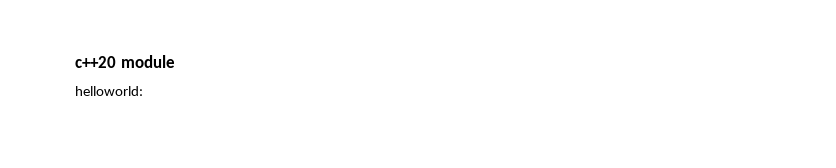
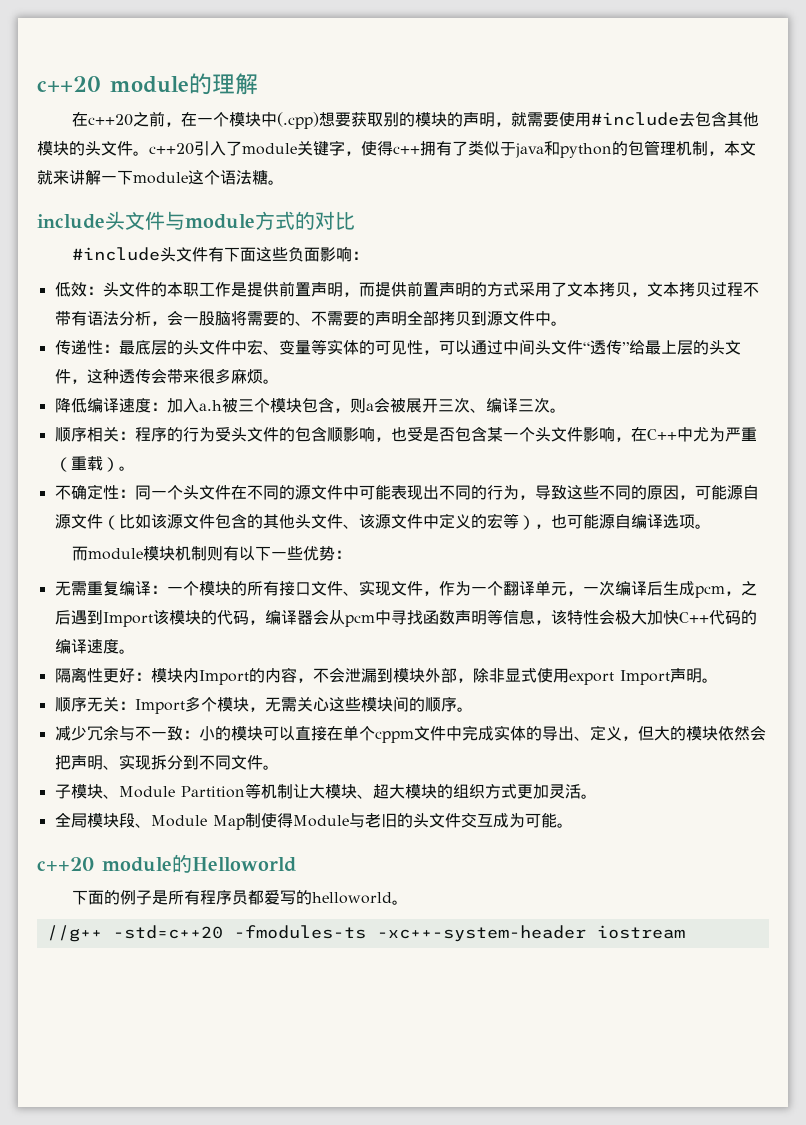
- c++20 module
- helloworld:
+ c++20 module的理解
+ 在c++20之前，在一个模块中(.cpp)想要获取别的模块的声明，就需要使用#include去包含其他模块的头文件。c++20引入了module关键字，使得c++拥有了类似于java和python的包管理机制，本文就来讲解一下module这个语法糖。
+ include头文件与module方式的对比
+ #include头文件有下面这些负面影响：
+ 低效：头文件的本职工作是提供前置声明，而提供前置声明的方式采用了文本拷贝，文本拷贝过程不带有语法分析，会一股脑将需要的、不需要的声明全部拷贝到源文件中。
+ 传递性：最底层的头文件中宏、变量等实体的可见性，可以通过中间头文件“透传”给最上层的头文件，这种透传会带来很多麻烦。
+ 降低编译速度：加入a.h被三个模块包含，则a会被展开三次、编译三次。
+ 顺序相关：程序的行为受头文件的包含顺影响，也受是否包含某一个头文件影响，在C++中尤为严重（重载）。
+ 不确定性：同一个头文件在不同的源文件中可能表现出不同的行为，导致这些不同的原因，可能源自源文件（比如该源文件包含的其他头文件、该源文件中定义的宏等），也可能源自编译选项。
+ 而module模块机制则有以下一些优势：
+ 无需重复编译：一个模块的所有接口文件、实现文件，作为一个翻译单元，一次编译后生成pcm，之后遇到Import该模块的代码，编译器会从pcm中寻找函数声明等信息，该特性会极大加快C++代码的编译速度。
+ 隔离性更好：模块内Import的内容，不会泄漏到模块外部，除非显式使用export Import声明。
+ 顺序无关：Import多个模块，无需关心这些模块间的顺序。
+ 减少冗余与不一致：小的模块可以直接在单个cppm文件中完成实体的导出、定义，但大的模块依然会把声明、实现拆分到不同文件。
+ 子模块、Module Partition等机制让大模块、超大模块的组织方式更加灵活。
+ 全局模块段、Module Map制使得Module与老旧的头文件交互成为可能。
+ c++20 module的Helloworld
+ 下面的例子是所有程序员都爱写的helloworld。
+ //g++ -std=c++20 -fmodules-ts -xc++-system-header iostream

